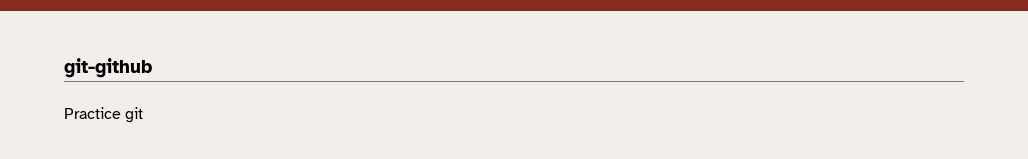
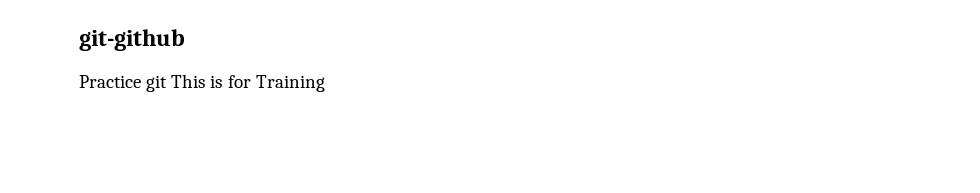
- Practice git
+ Practice git This is for Training

